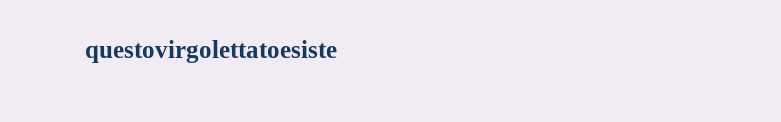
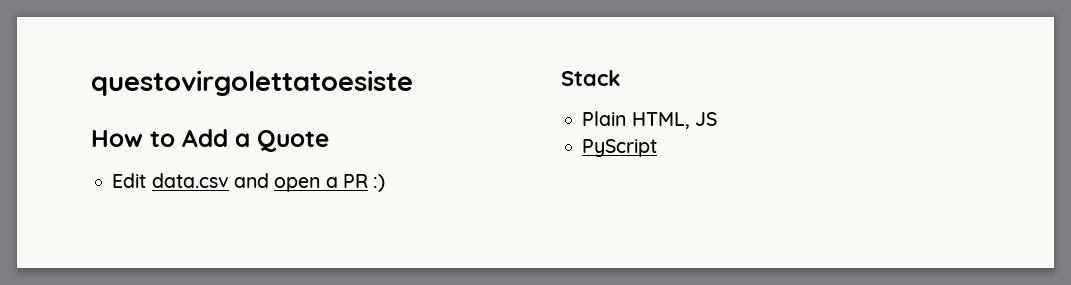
+ How to Add a Quote
+ Edit data.csv and open a PR :)
+ Stack
+ Plain HTML, JS
+ PyScript

